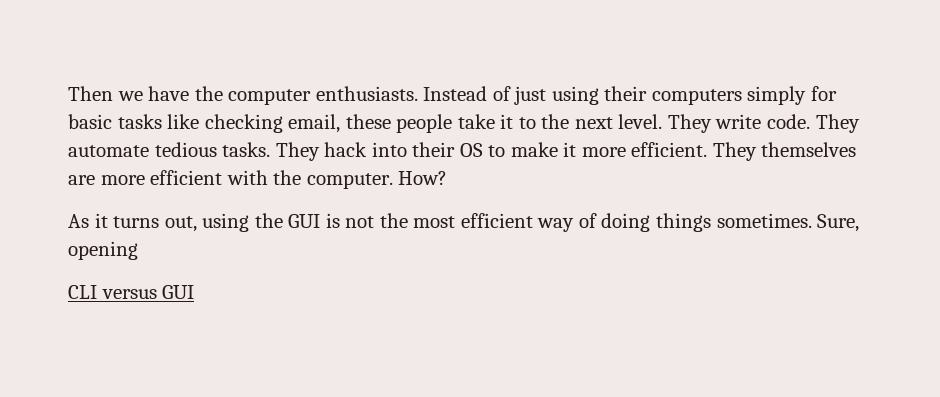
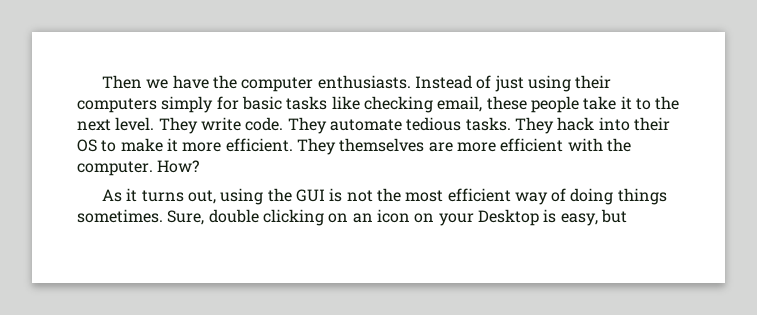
- Sure, opening
- CLI versus GUI
+ Sure, double clicking on an icon on your Desktop is easy, but

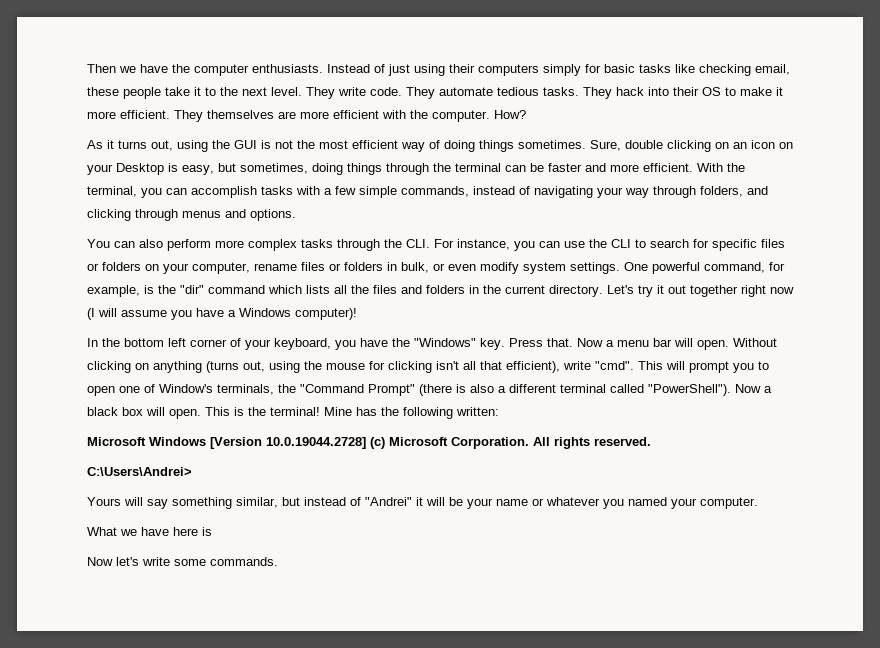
- Sure, double clicking on an icon on your Desktop is easy, but
+ Sure, double clicking on an icon on your Desktop is easy, but sometimes, doing things through the terminal can be faster and more efficient. With the terminal, you can accomplish tasks with a few simple commands, instead of navigating your way through folders, and clicking through menus and options.
+ You can also perform more complex tasks through the CLI. For instance, you can use the CLI to search for specific files or folders on your computer, rename files or folders in bulk, or even modify system settings. One powerful command, for example, is the "dir" command which lists all the files and folders in the current directory. Let's try it out together right now (I will assume you have a Windows computer)!
+ In the bottom left corner of your keyboard, you have the "Windows" key. Press that. Now a menu bar will open. Without clicking on anything (turns out, using the mouse for clicking isn't all that efficient), write "cmd". This will prompt you to open one of Window's terminals, the "Command Prompt" (there is also a different terminal called "PowerShell"). Now a black box will open. This is the terminal! Mine has the following written:
+ Microsoft Windows [Version 10.0.19044.2728] (c) Microsoft Corporation. All rights reserved.
+ C:\Users\Andrei>
+ Yours will say something similar, but instead of "Andrei" it will be your name or whatever you named your computer.
+ What we have here is
+ Now let's write some commands.

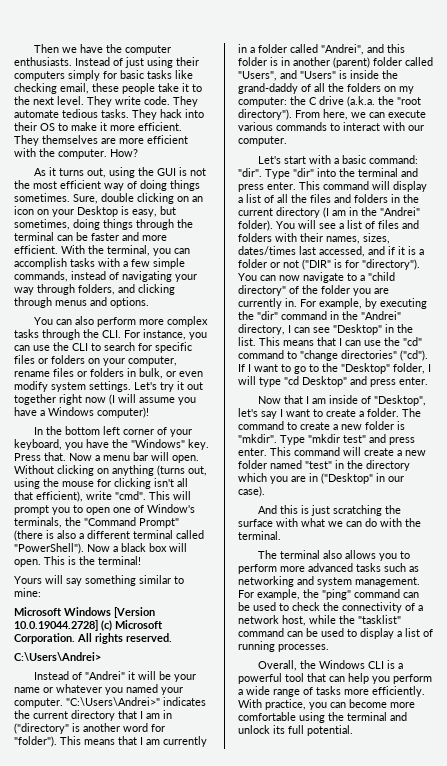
- One powerful command, for example, is the "dir" command which lists all the files and folders in the current directory.
- This is the terminal! Mine has the following written:
+ This is the terminal!
+ Yours will say something similar to mine:
- Yours will say something similar, but instead of "Andrei" it will be your name or whatever you named your computer.
- What we have here is
- Now let's write some commands.
+ Instead of "Andrei" it will be your name or whatever you named your computer. "C:\Users\Andrei>" indicates the current directory that I am in ("directory" is another word for "folder"). This means that I am currently in a folder called "Andrei", and this folder is in another (parent) folder called "Users", and "Users" is inside the grand-daddy of all the folders on my computer: the C drive (a.k.a. the "root directory"). From here, we can execute various commands to interact with our computer.
+ Let's start with a basic command: "dir". Type "dir" into the terminal and press enter. This command will display a list of all the files and folders in the current directory (I am in the "Andrei" folder). You will see a list of files and folders with their names, sizes, dates/times last accessed, and if it is a folder or not ("DIR" is for "directory"). You can now navigate to a "child directory" of the folder you are currently in. For example, by executing the "dir" command in the "Andrei" directory, I can see "Desktop" in the list. This means that I can use the "cd" command to "change directories" ("cd"). If I want to go to the "Desktop" folder, I will type "cd Desktop" and press enter.
+ Now that I am inside of "Desktop", let's say I want to create a folder. The command to create a new folder is "mkdir". Type "mkdir test" and press enter. This command will create a new folder named "test" in the directory which you are in ("Desktop" in our case).
+ And this is just scratching the surface with what we can do with the terminal.
+ The terminal also allows you to perform more advanced tasks such as networking and system management. For example, the "ping" command can be used to check the connectivity of a network host, while the "tasklist" command can be used to display a list of running processes.
+ Overall, the Windows CLI is a powerful tool that can help you perform a wide range of tasks more efficiently. With practice, you can become more comfortable using the terminal and unlock its full potential.

